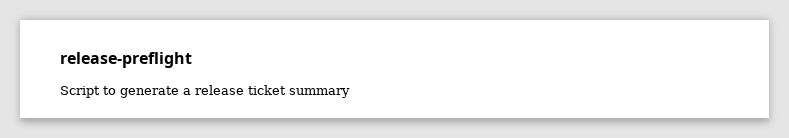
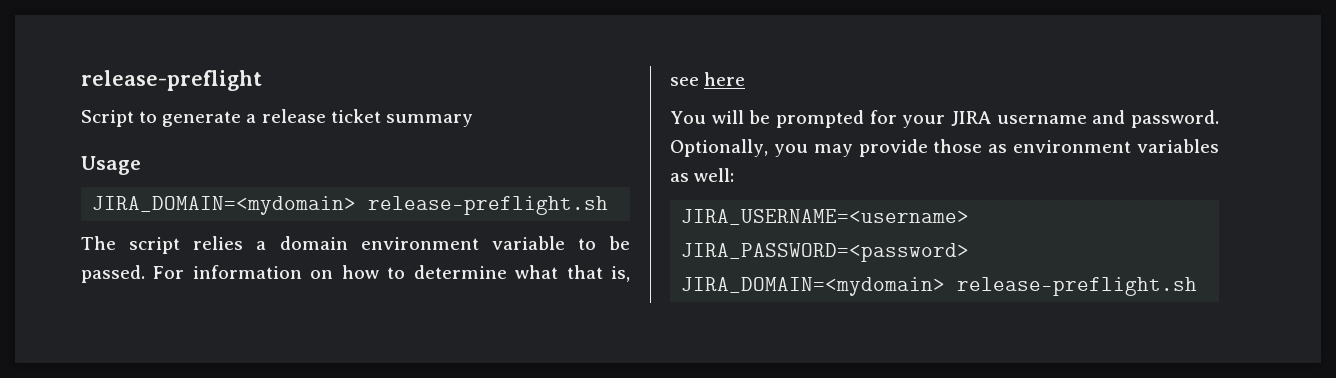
+ Usage
+ JIRA_DOMAIN=<mydomain> release-preflight.sh
+ The script relies a domain environment variable to be passed. For information on how to determine what that is, see here
+ You will be prompted for your JIRA username and password. Optionally, you may provide those as environment variables as well:
+ JIRA_USERNAME=<username> JIRA_PASSWORD=<password> JIRA_DOMAIN=<mydomain> release-preflight.sh

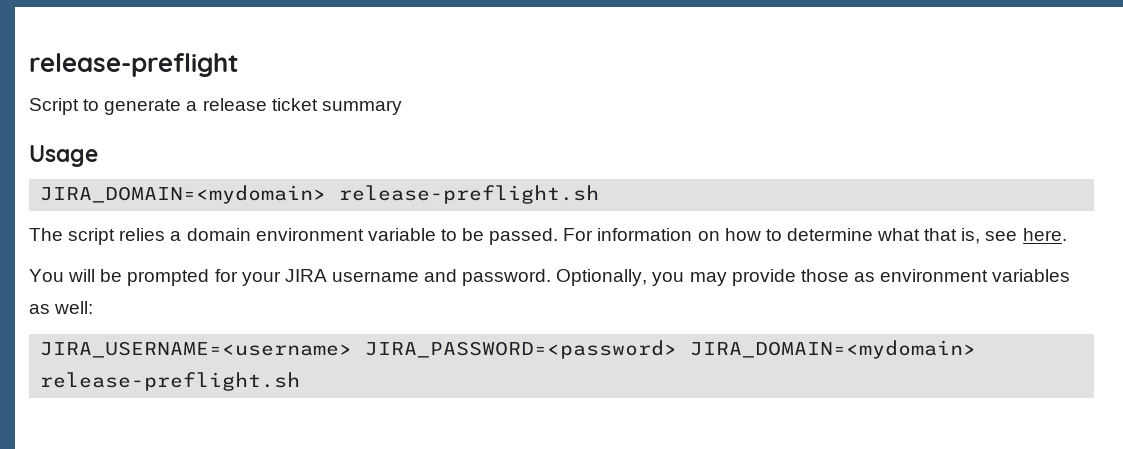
- For information on how to determine what that is, see here
+ For information on how to determine what that is, see here.

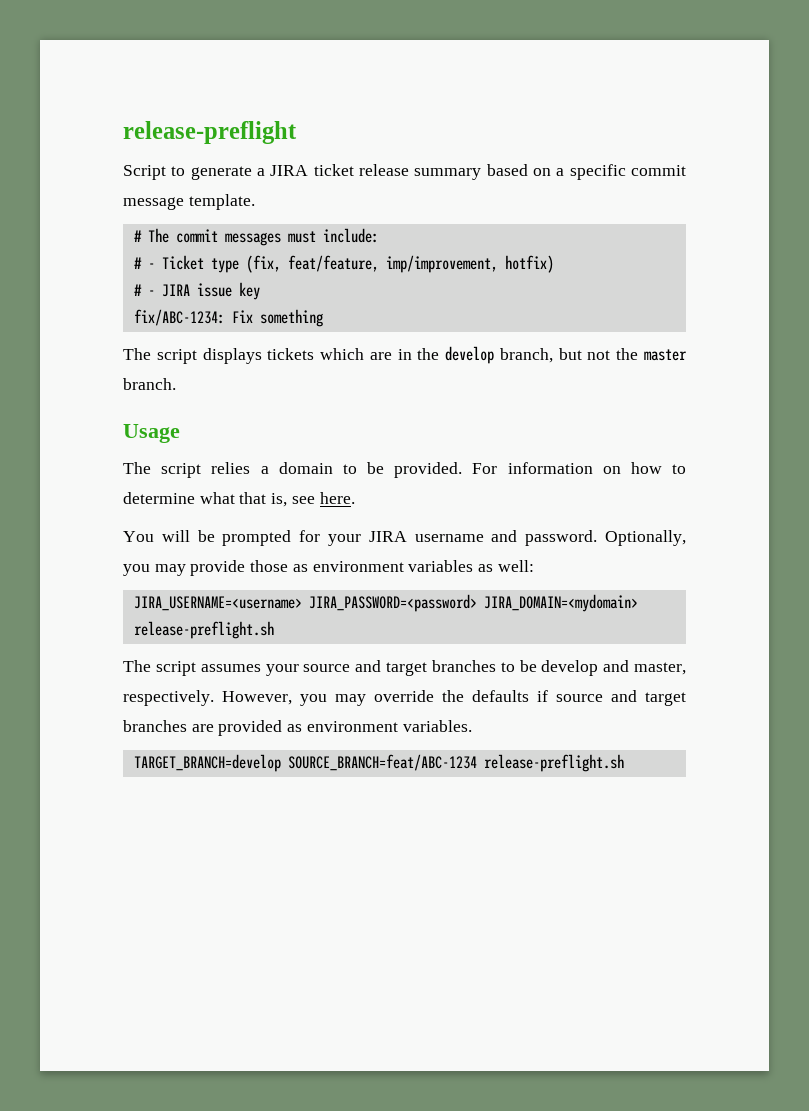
- Script to generate a release ticket summary
+ Script to generate a JIRA ticket release summary based on a specific commit message template.
+ # The commit messages must include:
+ # - Ticket type (fix, feat/feature, imp/improvement, hotfix)
+ # - JIRA issue key
+ fix/ABC-1234: Fix something
+ The script displays tickets which are in the develop branch, but not the master branch.
  Usage
- JIRA_DOMAIN=<mydomain> release-preflight.sh
- The script relies a domain environment variable to be passed.
+ The script relies a domain to be provided.
+ The script assumes your source and target branches to be develop and master, respectively. However, you may override the defaults if source and target branches are provided as environment variables.
+ TARGET_BRANCH=develop SOURCE_BRANCH=feat/ABC-1234 release-preflight.sh

